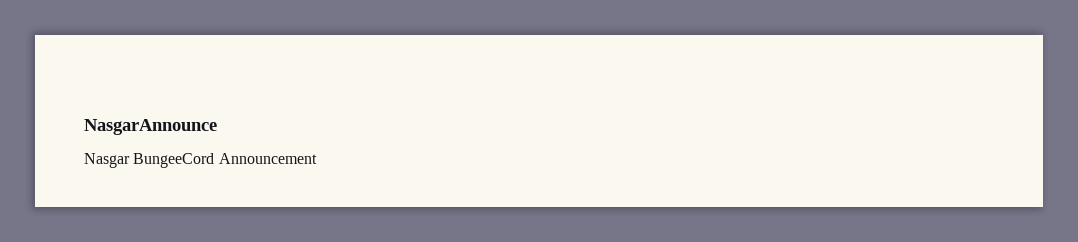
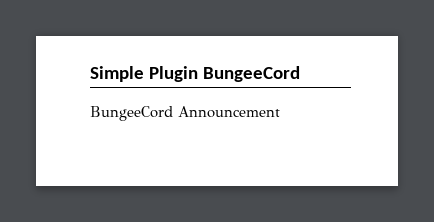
- NasgarAnnounce
- Nasgar BungeeCord Announcement
+ Simple Plugin BungeeCord
+ BungeeCord Announcement

